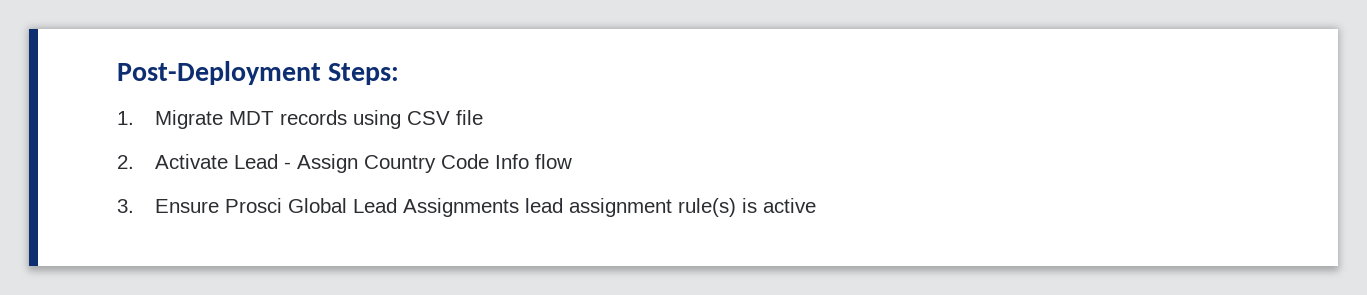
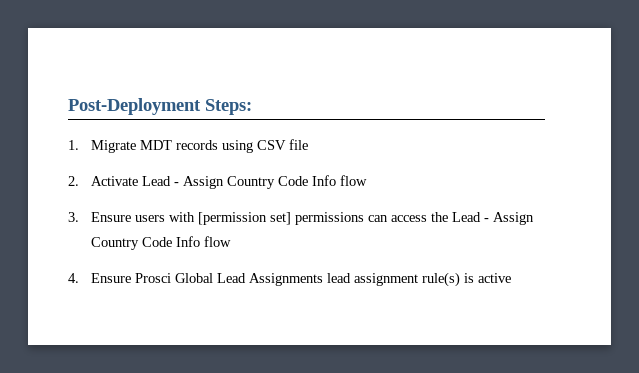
- 3. Ensure Prosci Global Lead Assignments lead assignment rule(s) is active
+ 3. Ensure users with [permission set] permissions can access the Lead - Assign Country Code Info flow
+ 4. Ensure Prosci Global Lead Assignments lead assignment rule(s) is active

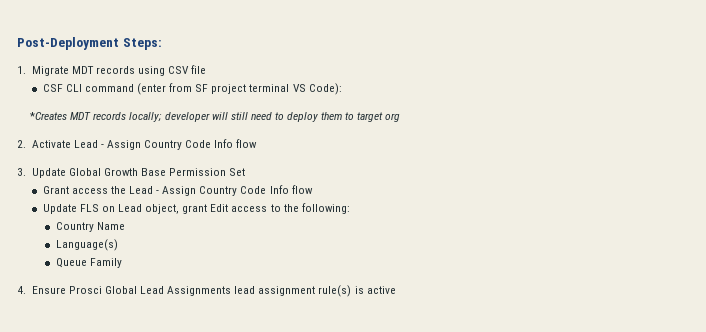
+ CSF CLI command (enter from SF project terminal VS Code):
+ *Creates MDT records locally; developer will still need to deploy them to target org
- 3. Ensure users with [permission set] permissions can access the Lead - Assign Country Code Info flow
+ 3. Update Global Growth Base Permission Set
+ Grant access the Lead - Assign Country Code Info flow
+ Update FLS on Lead object, grant Edit access to the following:
+ Country Name
+ Language(s)
+ Queue Family

